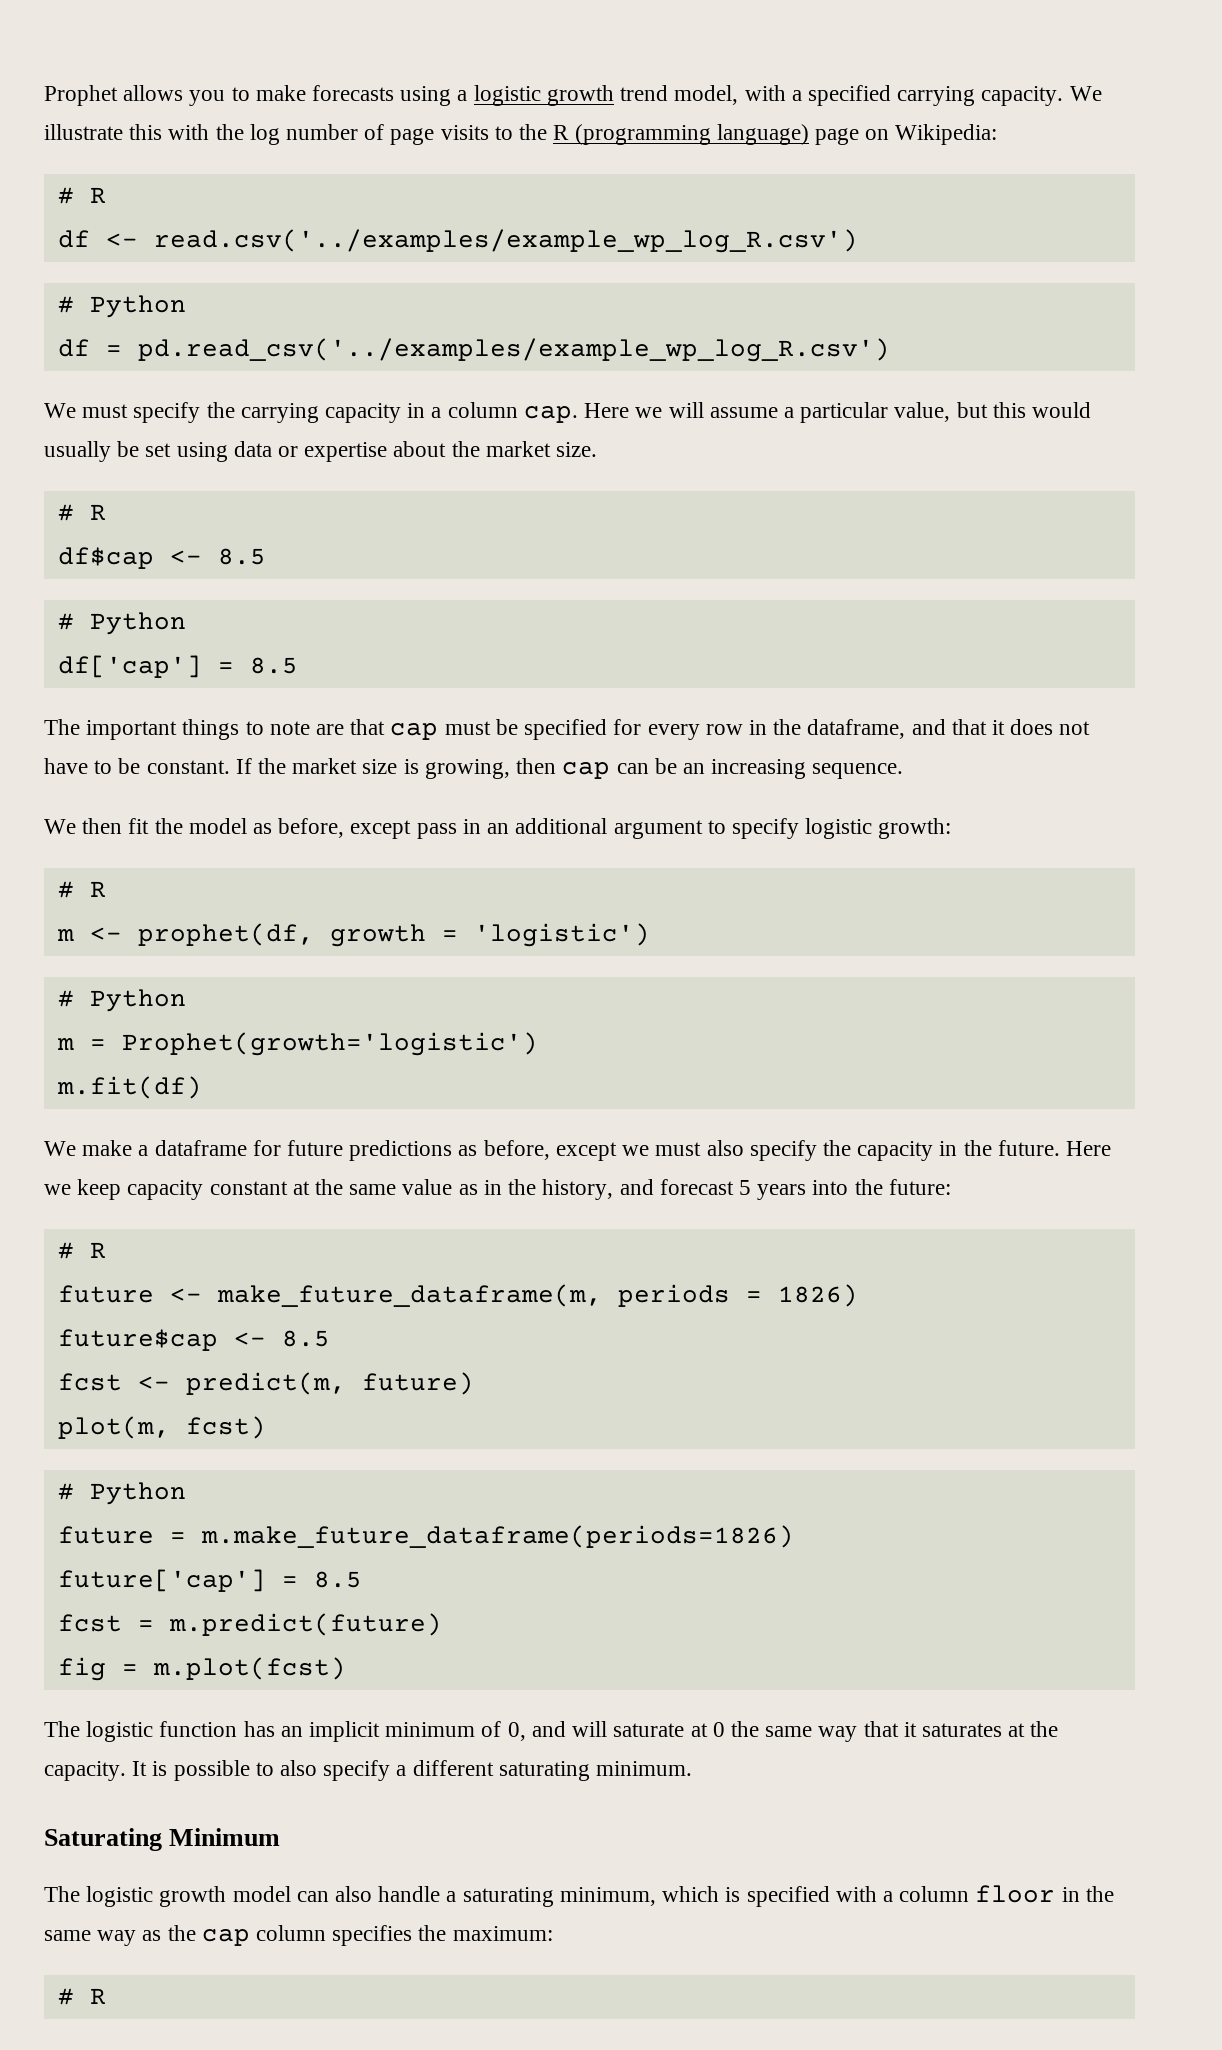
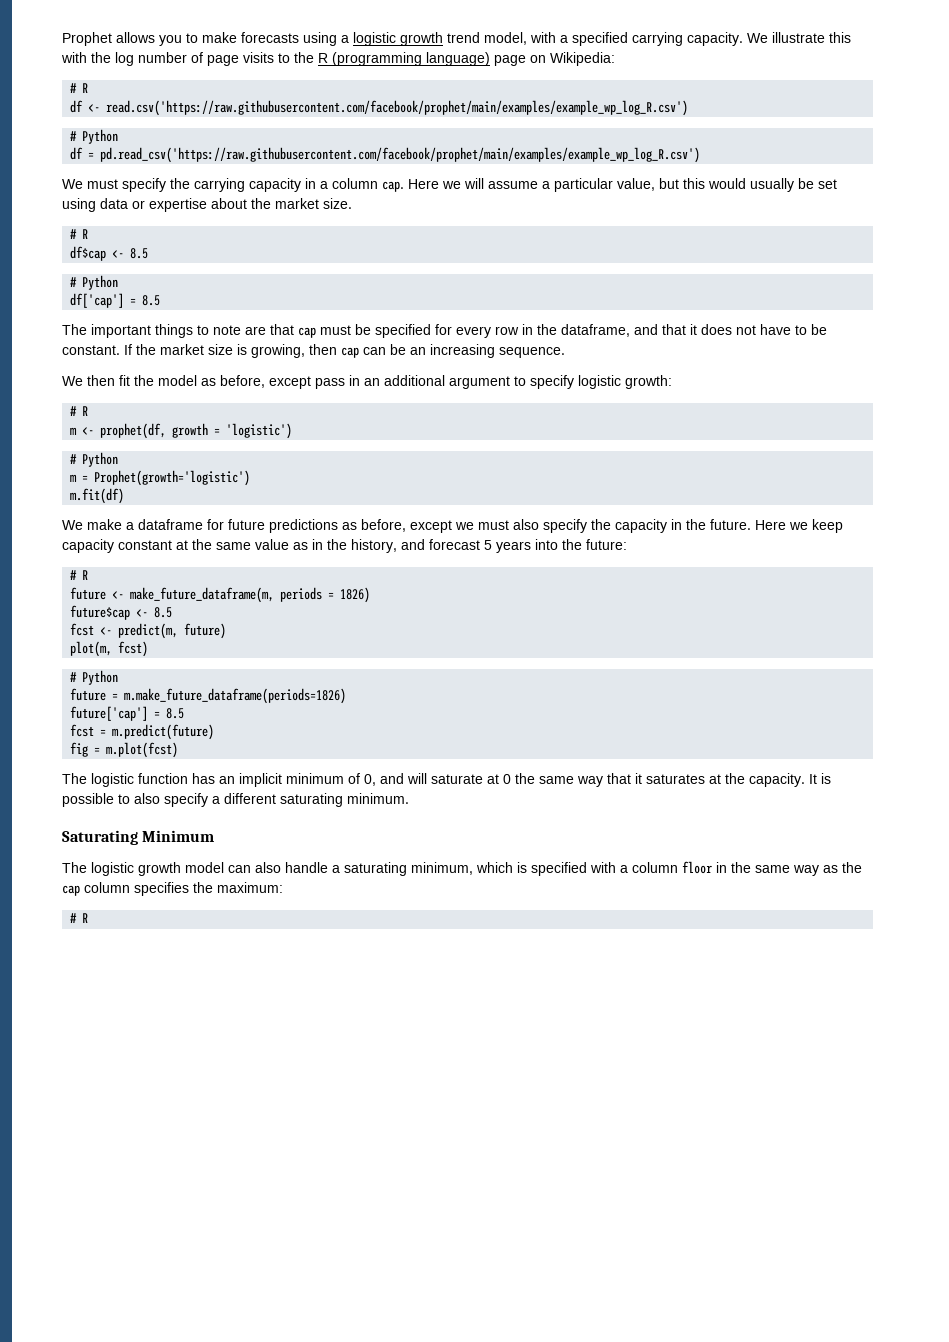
- df <- read.csv('../examples/example_wp_log_R.csv')
+ df <- read.csv('https://raw.githubusercontent.com/facebook/prophet/main/examples/example_wp_log_R.csv')
- df = pd.read_csv('../examples/example_wp_log_R.csv')
+ df = pd.read_csv('https://raw.githubusercontent.com/facebook/prophet/main/examples/example_wp_log_R.csv')

